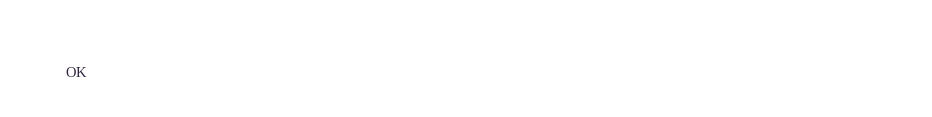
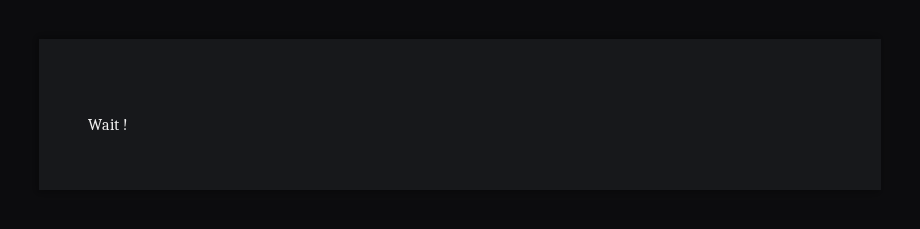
- OK
+ Wait !

